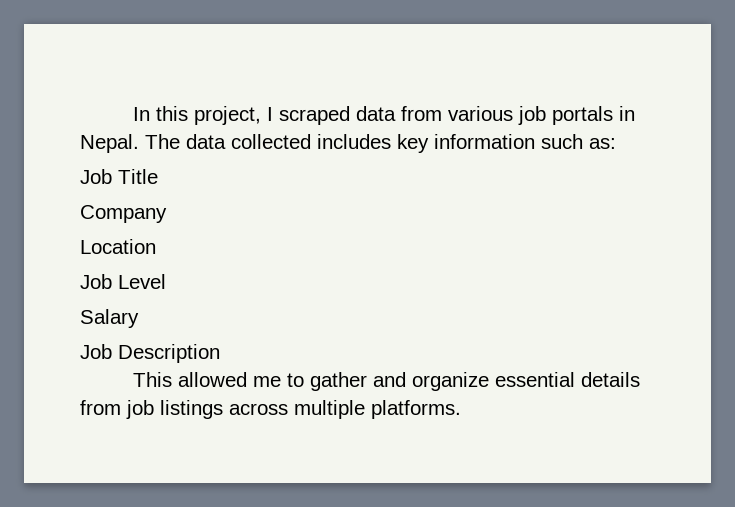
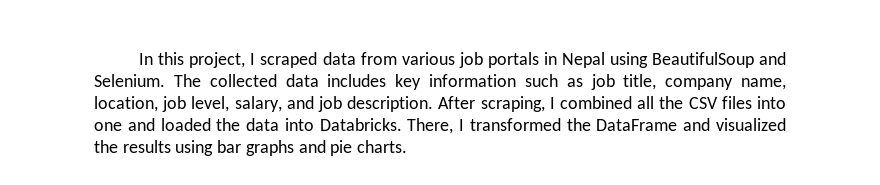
- In this project, I scraped data from various job portals in Nepal. The data collected includes key information such as:
- Job Title
- Company
- Location
- Job Level
- Salary
- Job Description
- This allowed me to gather and organize essential details from job listings across multiple platforms.
+ In this project, I scraped data from various job portals in Nepal using BeautifulSoup and Selenium. The collected data includes key information such as job title, company name, location, job level, salary, and job description. After scraping, I combined all the CSV files into one and loaded the data into Databricks. There, I transformed the DataFrame and visualized the results using bar graphs and pie charts.

